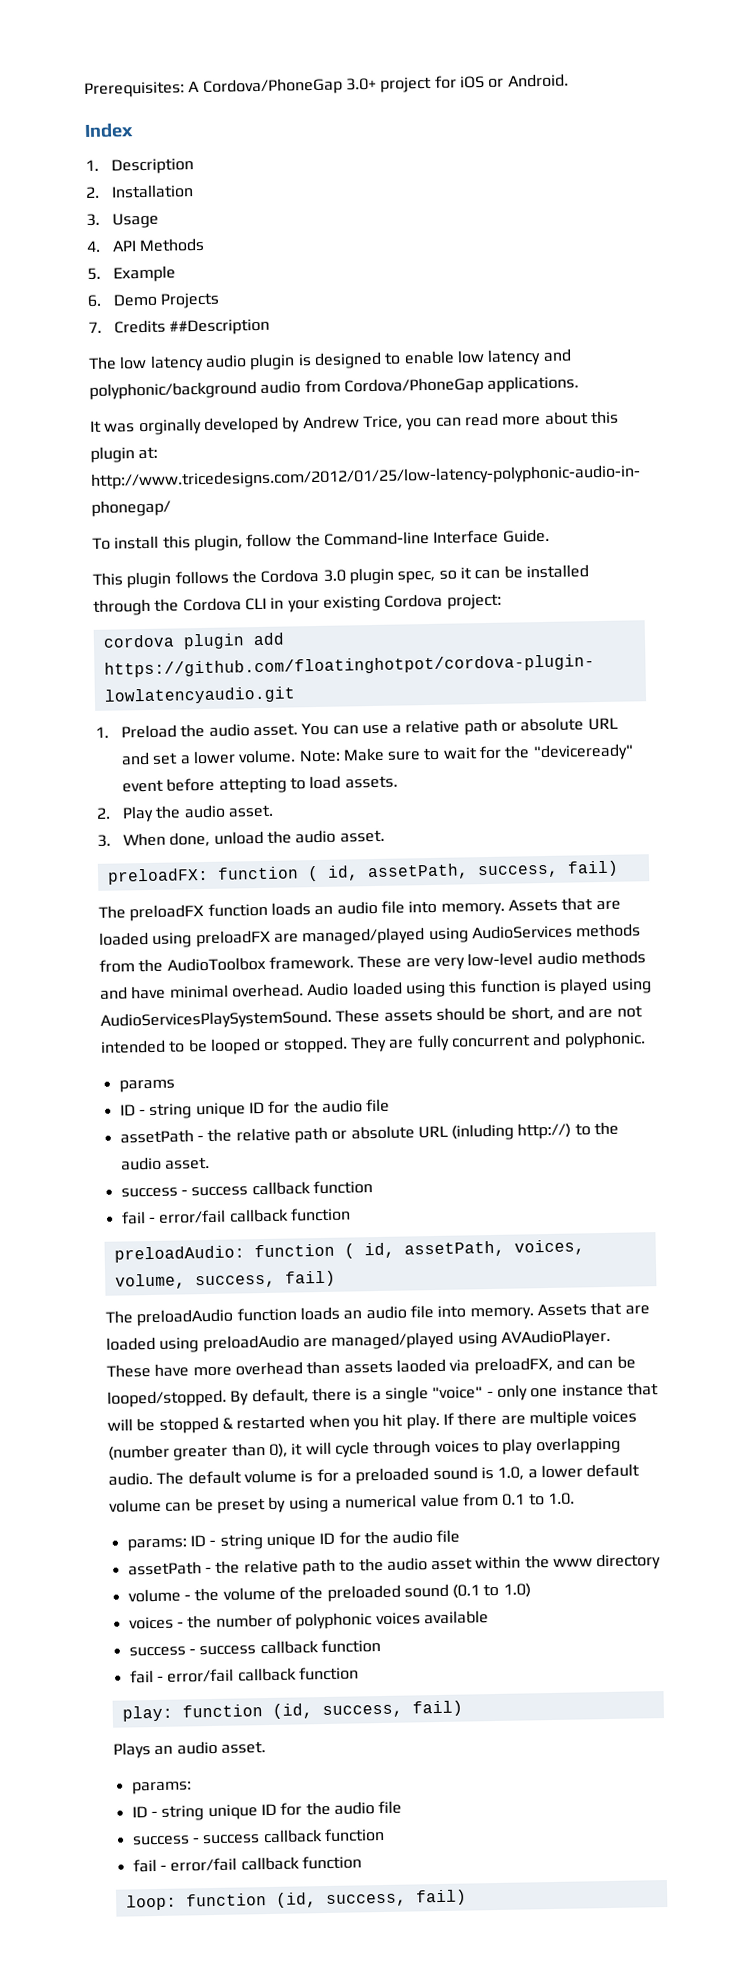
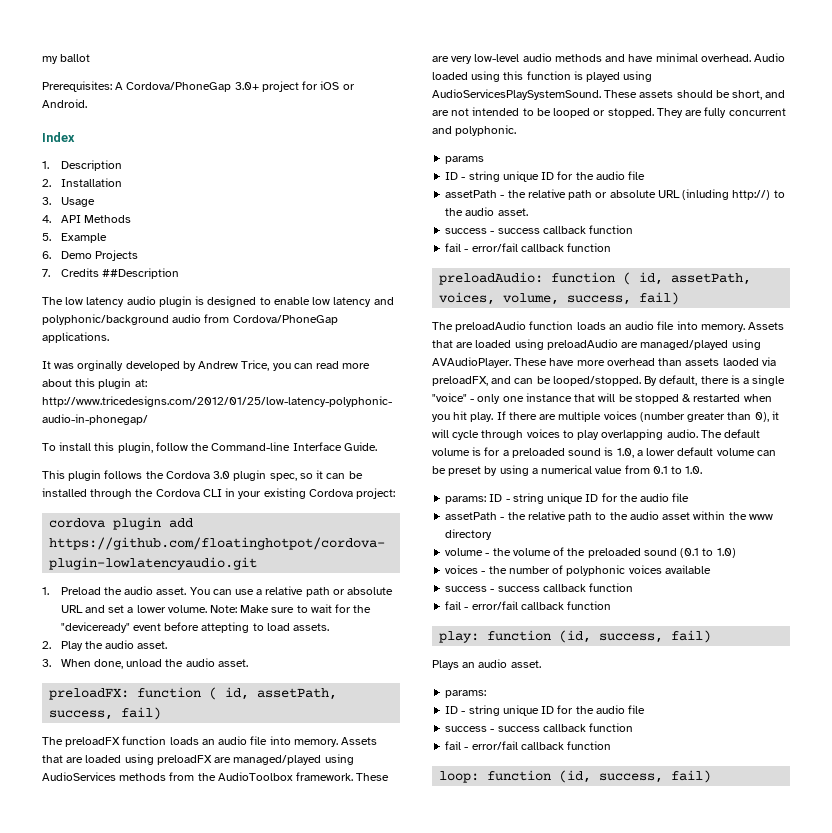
+ my ballot

